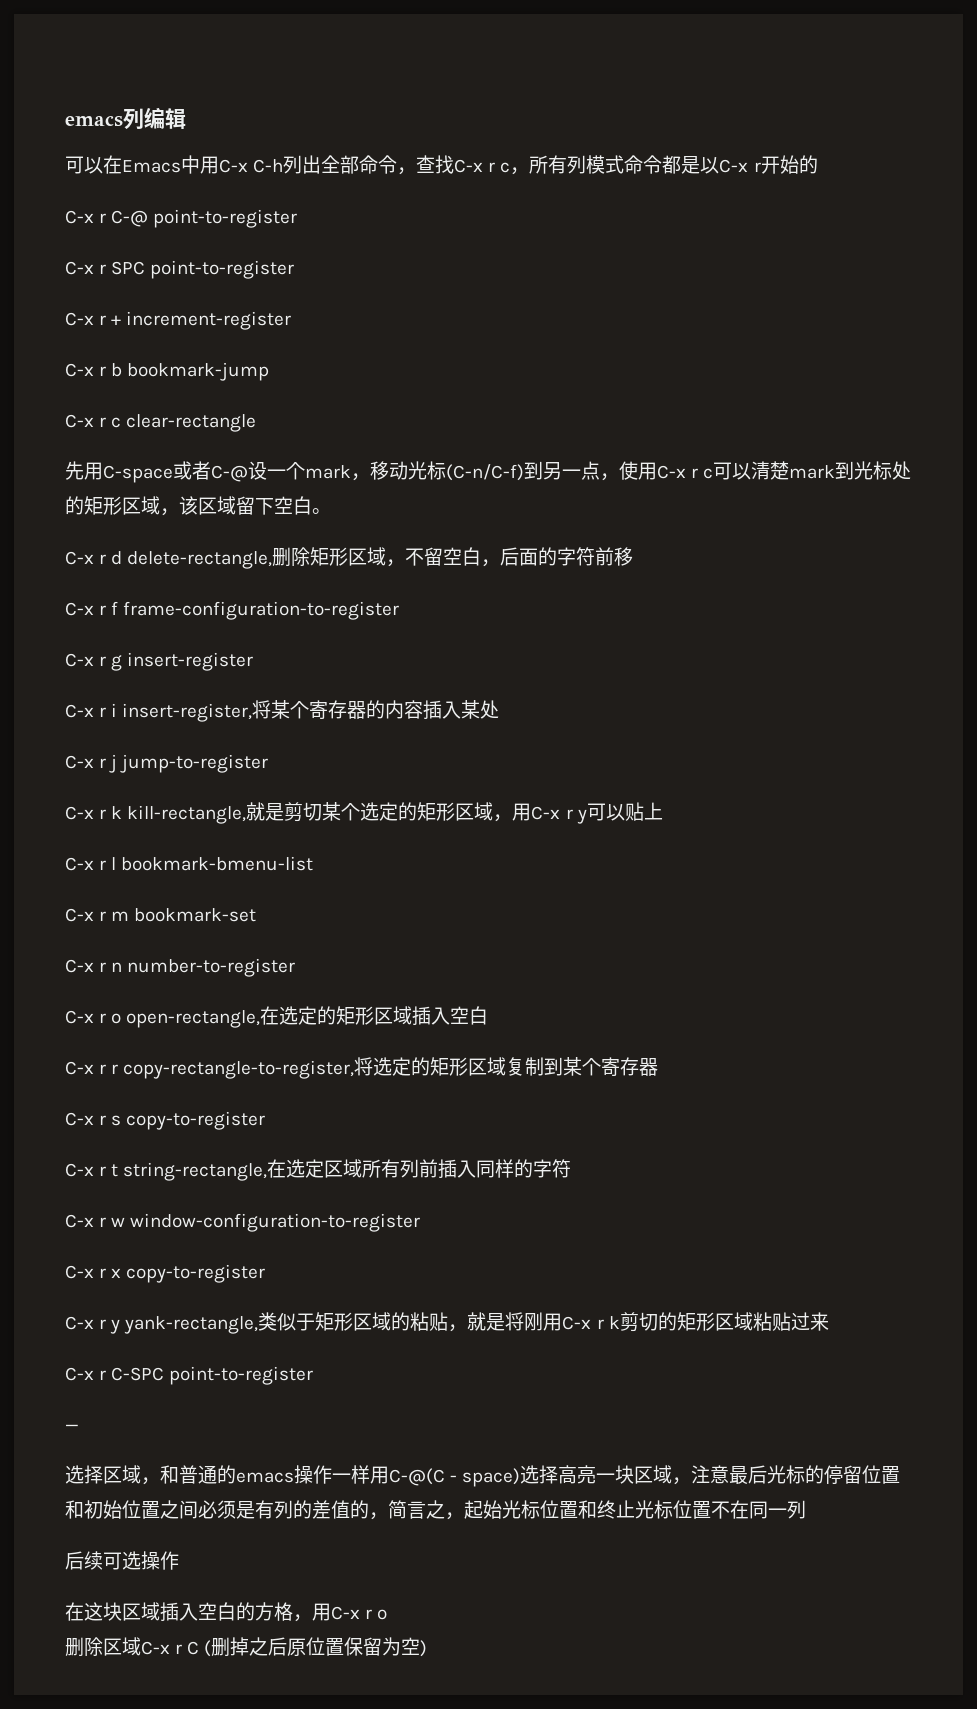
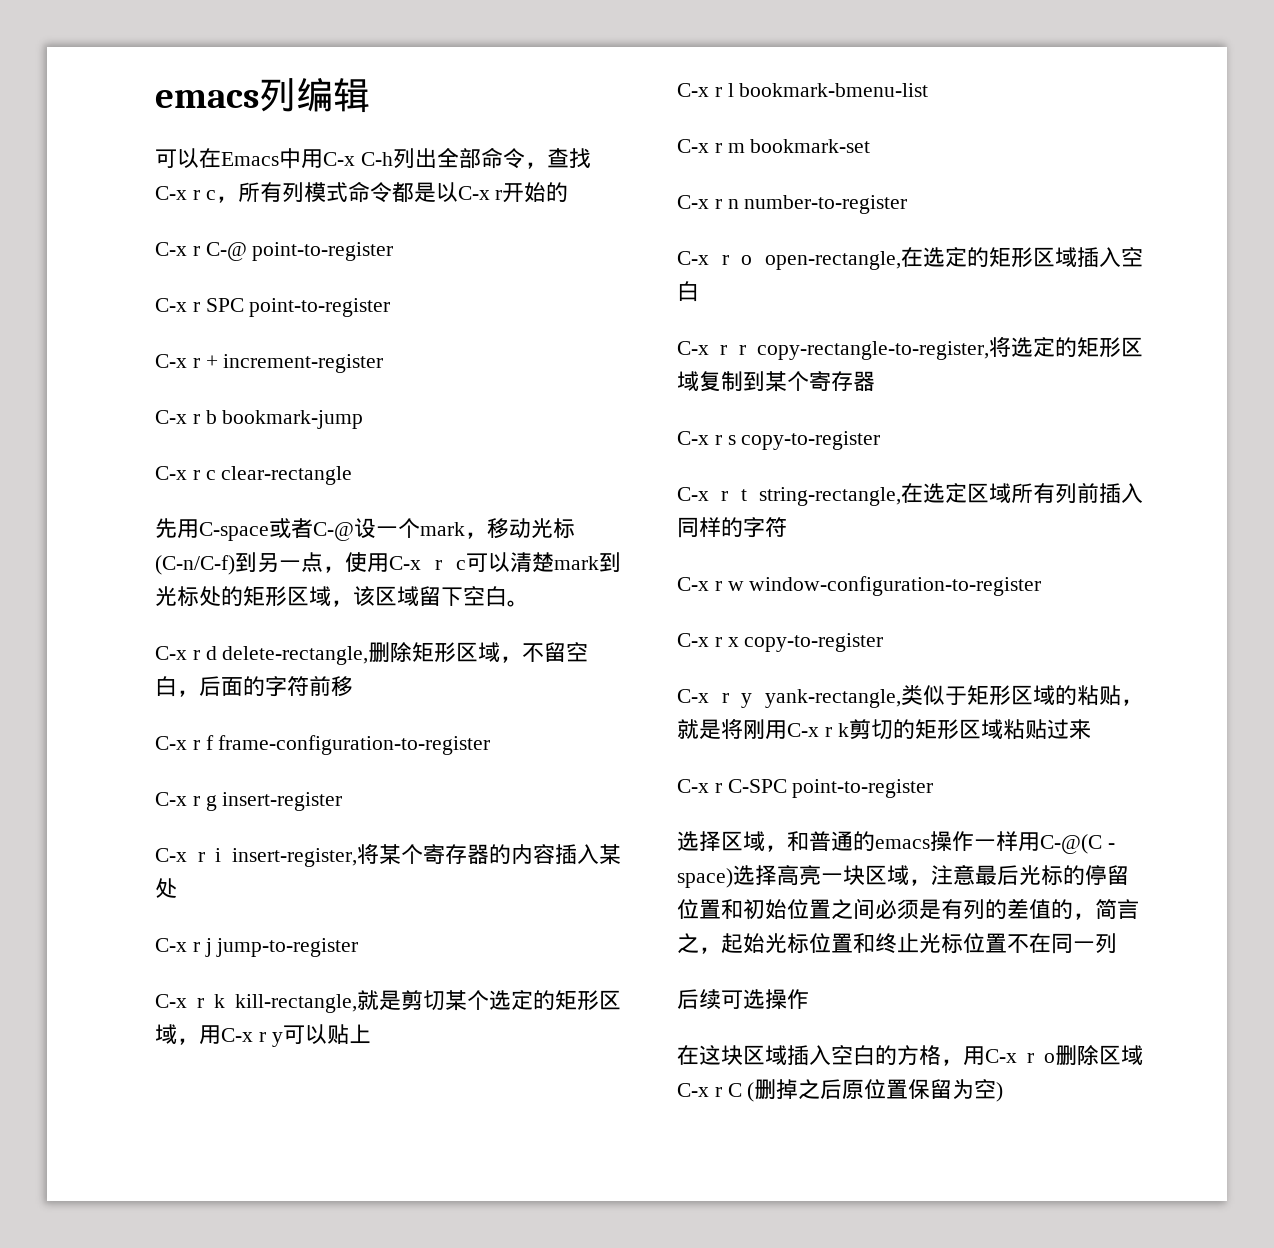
- —
- 在这块区域插入空白的方格，用C-x r o
- 删除区域C-x r C (删掉之后原位置保留为空)
+ 在这块区域插入空白的方格，用C-x r o删除区域C-x r C (删掉之后原位置保留为空)

